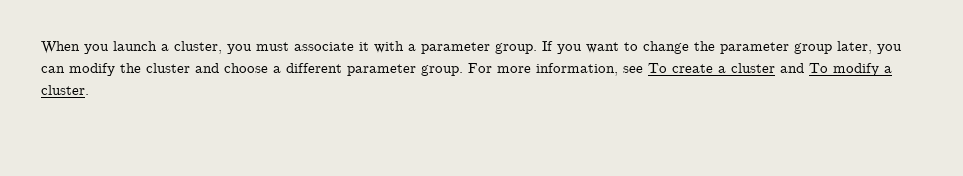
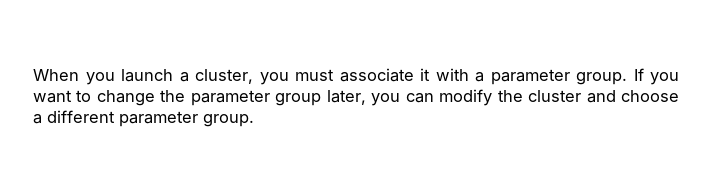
- For more information, see To create a cluster and To modify a cluster.

